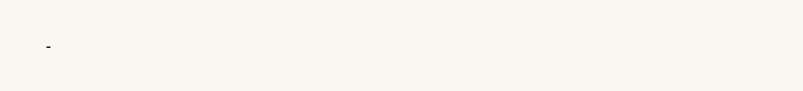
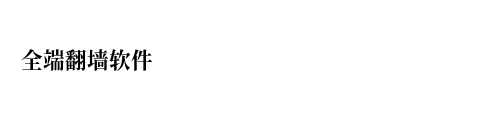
- -
+ 全端翻墙软件

